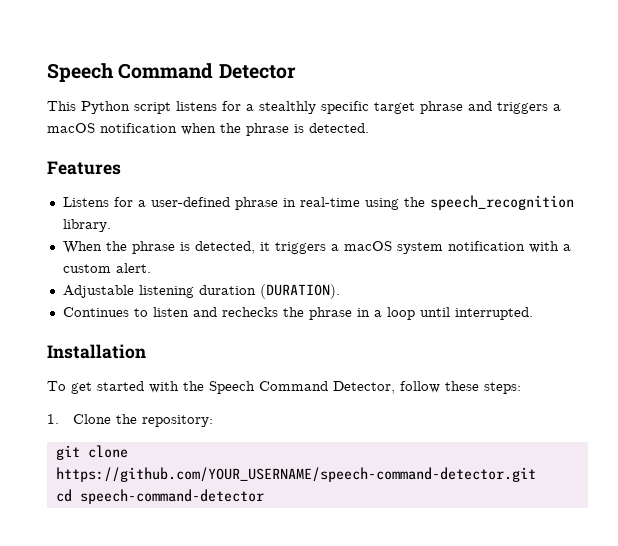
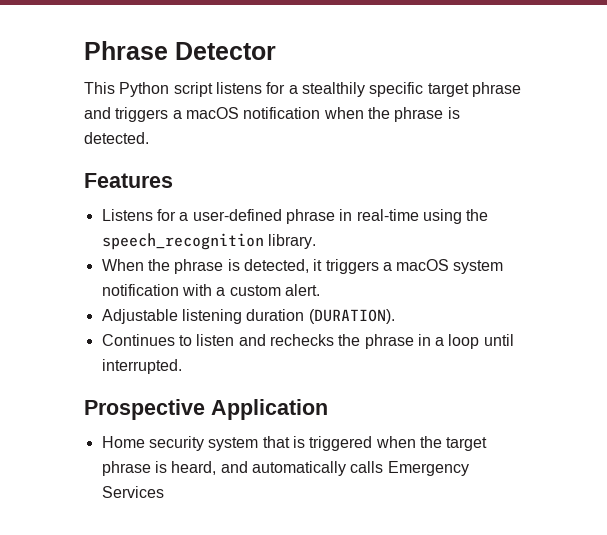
- Speech Command Detector
+ Phrase Detector
- This Python script listens for a stealthly specific target phrase and triggers a macOS notification when the phrase is detected.
+ This Python script listens for a stealthily specific target phrase and triggers a macOS notification when the phrase is detected.
- Installation
- To get started with the Speech Command Detector, follow these steps:
- 1. Clone the repository:
- git clone https://github.com/YOUR_USERNAME/speech-command-detector.git
- cd speech-command-detector
+ Prospective Application
+ Home security system that is triggered when the target phrase is heard, and automatically calls Emergency Services

